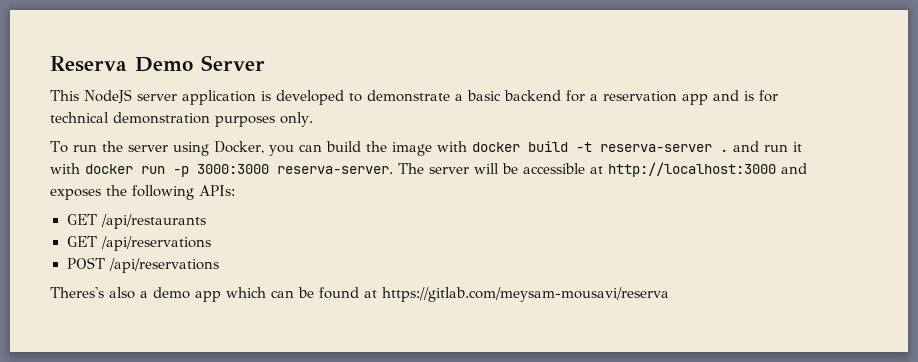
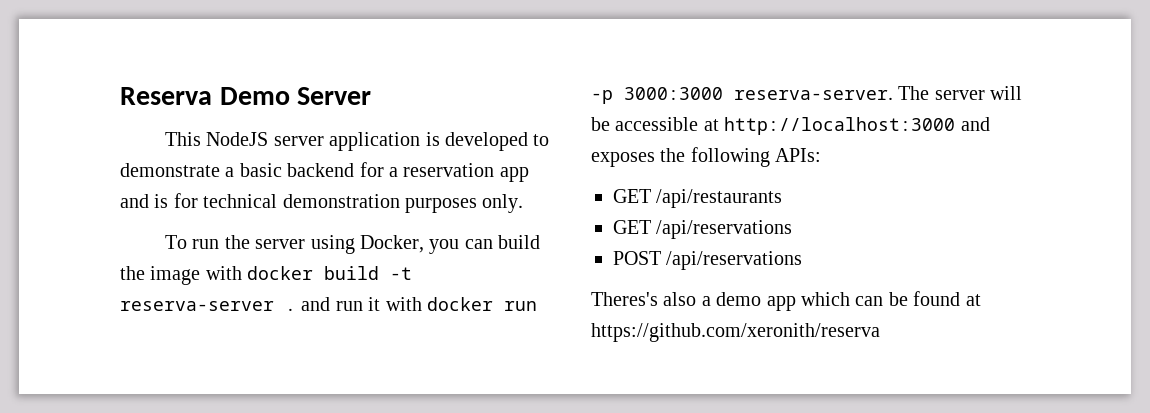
- Theres's also a demo app which can be found at https://gitlab.com/meysam-mousavi/reserva
+ Theres's also a demo app which can be found at https://github.com/xeronith/reserva

